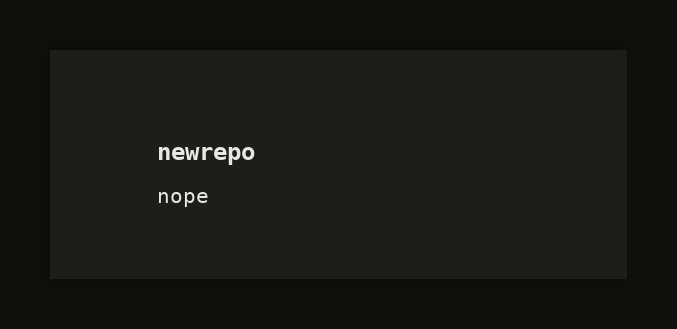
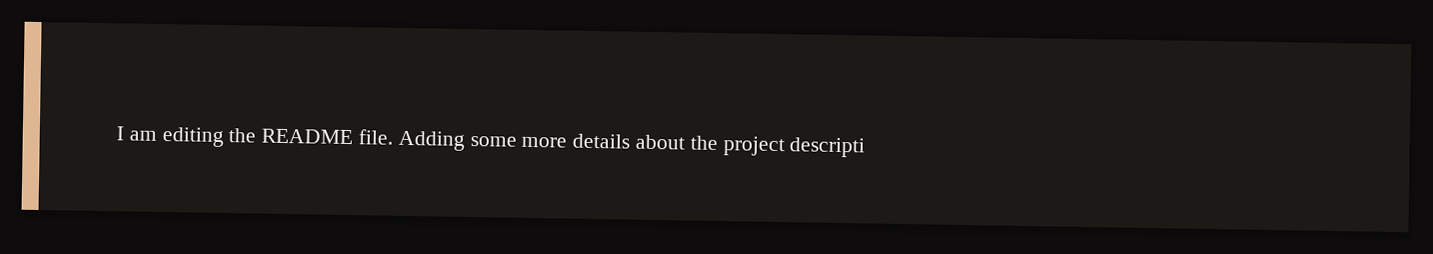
- newrepo
- nope
+ I am editing the README file. Adding some more details about the project descripti

